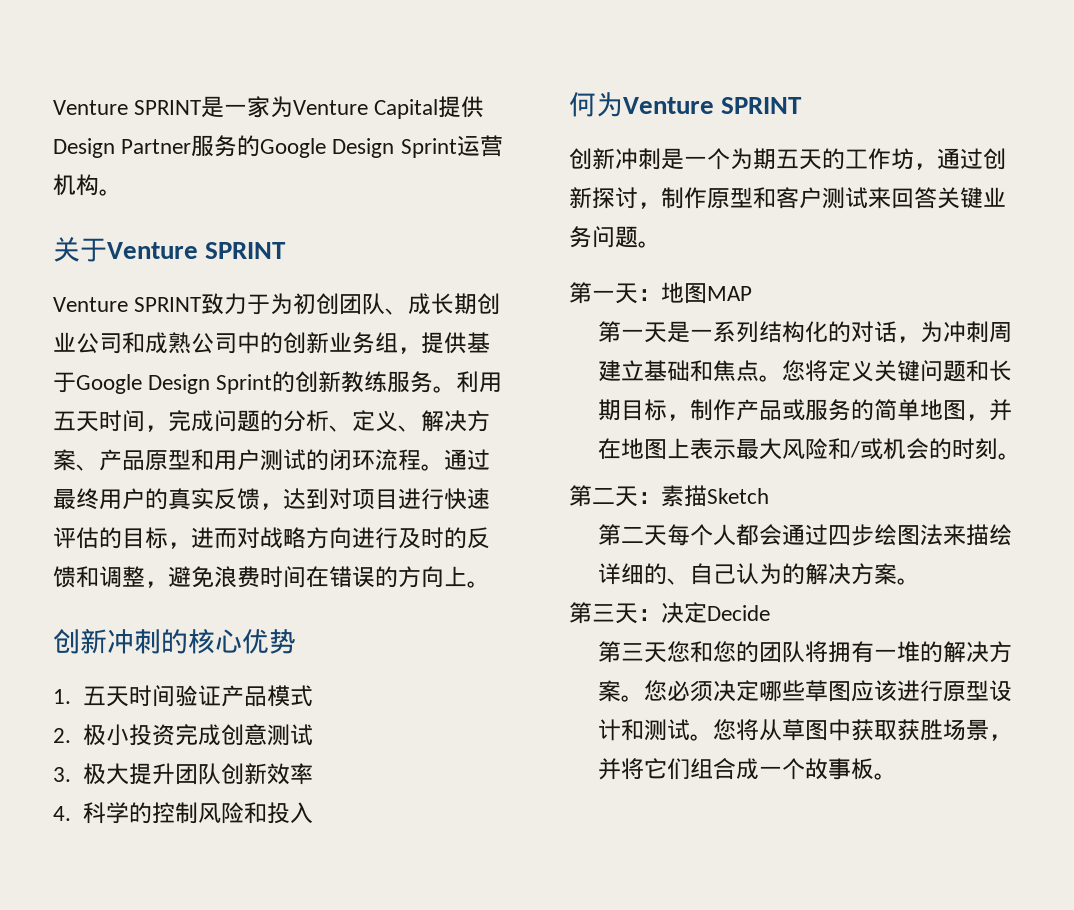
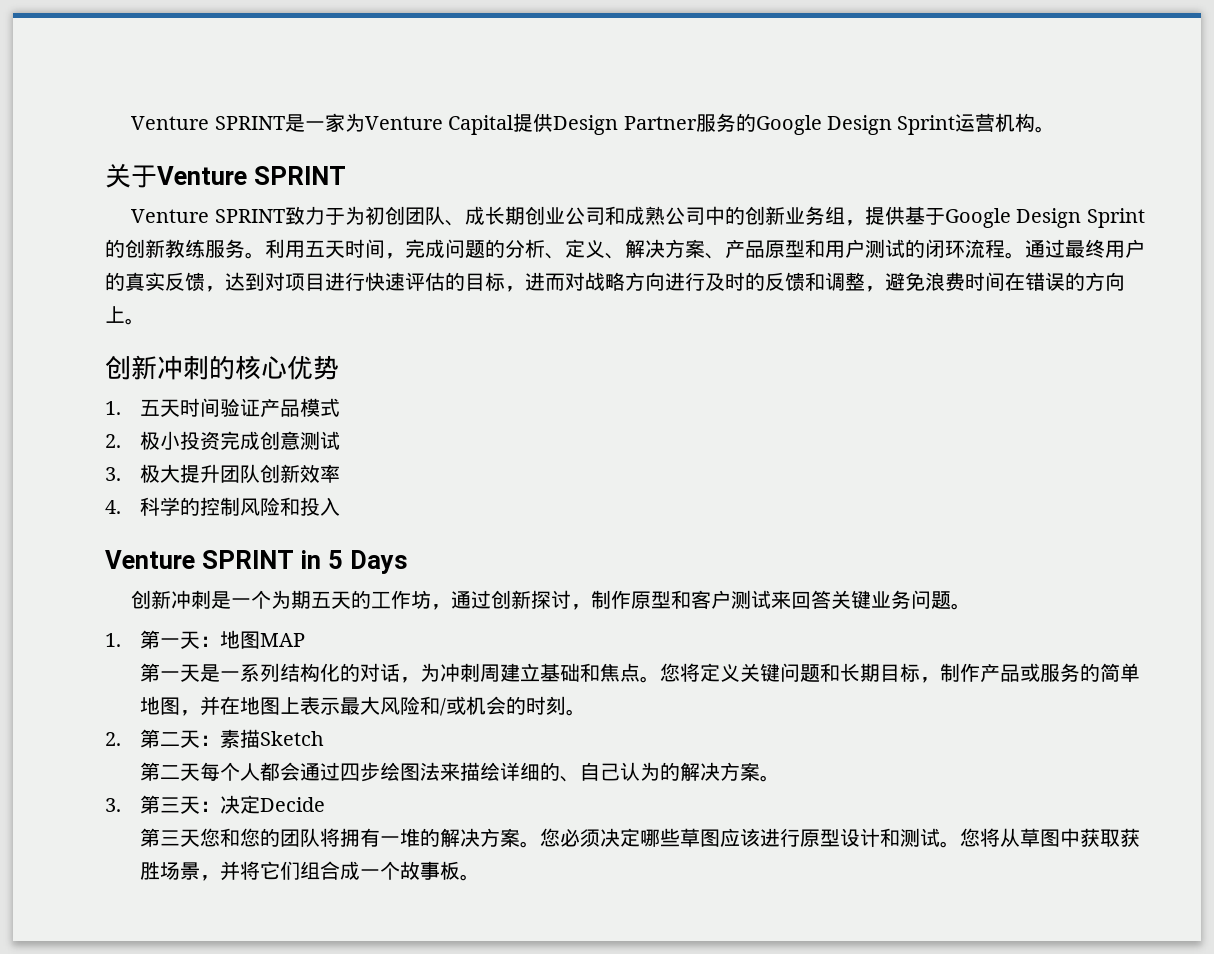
- 何为Venture SPRINT
+ Venture SPRINT in 5 Days
- 第一天：地图MAP
+ 1.第一天：地图MAP
- 第二天：素描Sketch
+ 2.第二天：素描Sketch
- 第三天：决定Decide
+ 3.第三天：决定Decide

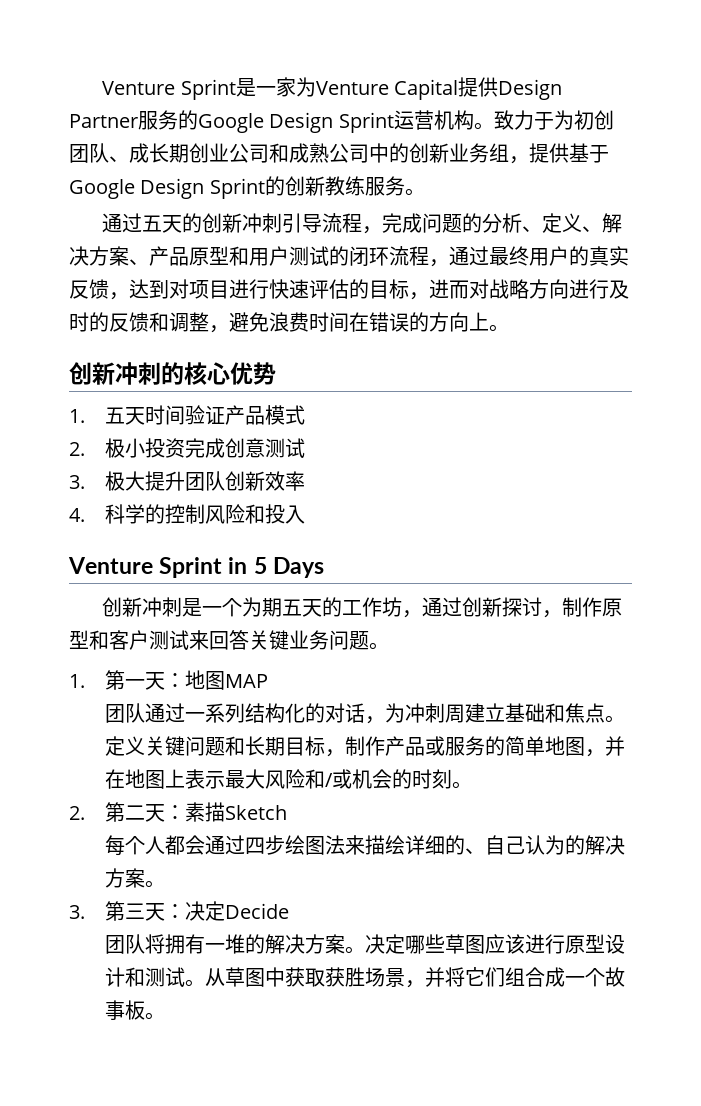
- Venture SPRINT是一家为Venture Capital提供Design Partner服务的Google Design Sprint运营机构。
- 关于Venture SPRINT
- Venture SPRINT致力于为初创团队、成长期创业公司和成熟公司中的创新业务组，提供基于Google Design Sprint的创新教练服务。利用五天时间，完成问题的分析、定义、解决方案、产品原型和用户测试的闭环流程。通过最终用户的真实反馈，达到对项目进行快速评估的目标，进而对战略方向进行及时的反馈和调整，避免浪费时间在错误的方向上。
+ Venture Sprint是一家为Venture Capital提供Design Partner服务的Google Design Sprint运营机构。致力于为初创团队、成长期创业公司和成熟公司中的创新业务组，提供基于Google Design Sprint的创新教练服务。
+ 通过五天的创新冲刺引导流程，完成问题的分析、定义、解决方案、产品原型和用户测试的闭环流程，通过最终用户的真实反馈，达到对项目进行快速评估的目标，进而对战略方向进行及时的反馈和调整，避免浪费时间在错误的方向上。
- Venture SPRINT in 5 Days
+ Venture Sprint in 5 Days
- 第一天是一系列结构化的对话，为冲刺周建立基础和焦点。
+ 团队通过一系列结构化的对话，为冲刺周建立基础和焦点。
- 您将定义关键问题和长期目标，制作产品或服务的简单地图，并在地图上表示最大风险和/或机会的时刻。
+ 定义关键问题和长期目标，制作产品或服务的简单地图，并在地图上表示最大风险和/或机会的时刻。
- 第二天每个人都会通过四步绘图法来描绘详细的、自己认为的解决方案。
+ 每个人都会通过四步绘图法来描绘详细的、自己认为的解决方案。
- 第三天您和您的团队将拥有一堆的解决方案。
+ 团队将拥有一堆的解决方案。
- 您必须决定哪些草图应该进行原型设计和测试。
+ 决定哪些草图应该进行原型设计和测试。
- 您将从草图中获取获胜场景，并将它们组合成一个故事板。
+ 从草图中获取获胜场景，并将它们组合成一个故事板。

